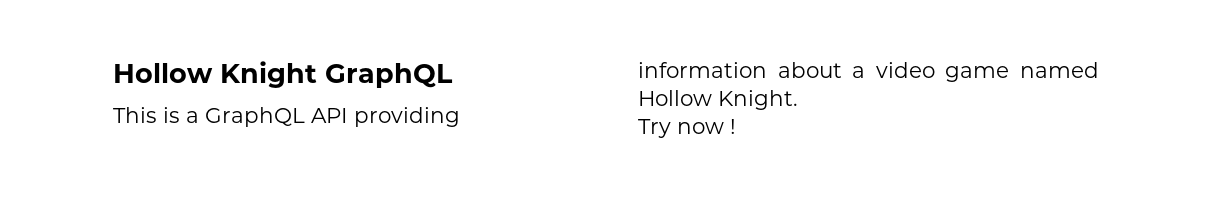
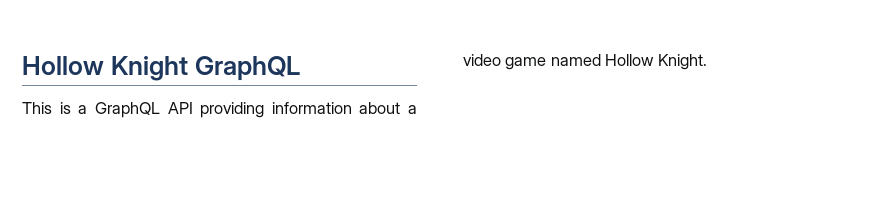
- Try now !

